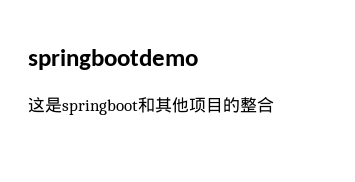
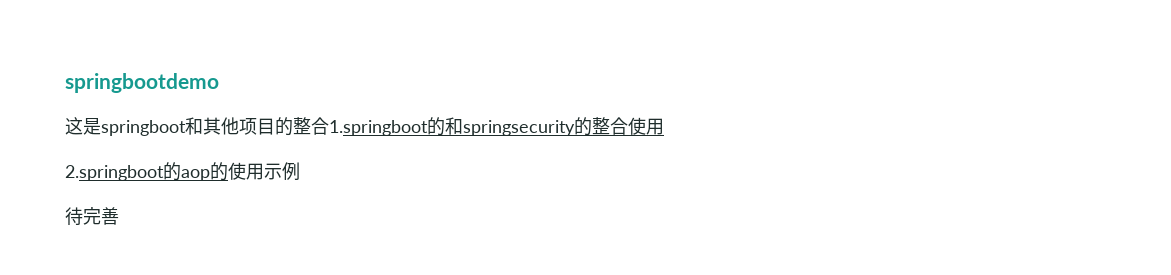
- 这是springboot和其他项目的整合
+ 这是springboot和其他项目的整合1.springboot的和springsecurity的整合使用
+ 2.springboot的aop的使用示例
+ 待完善

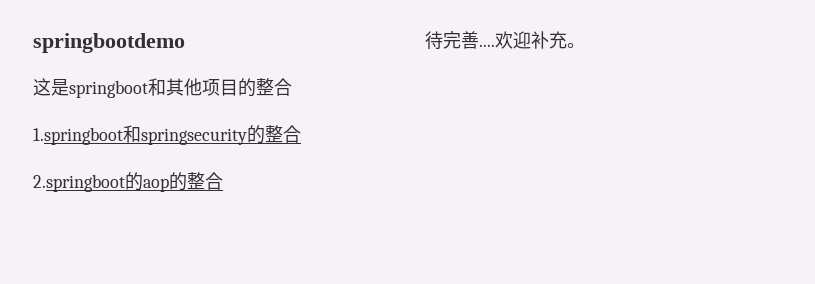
- 这是springboot和其他项目的整合1.springboot的和springsecurity的整合使用
+ 这是springboot和其他项目的整合
+ 1.springboot和springsecurity的整合
- 2.springboot的aop的使用示例
+ 2.springboot的aop的整合
- 待完善
+ 待完善....欢迎补充。

